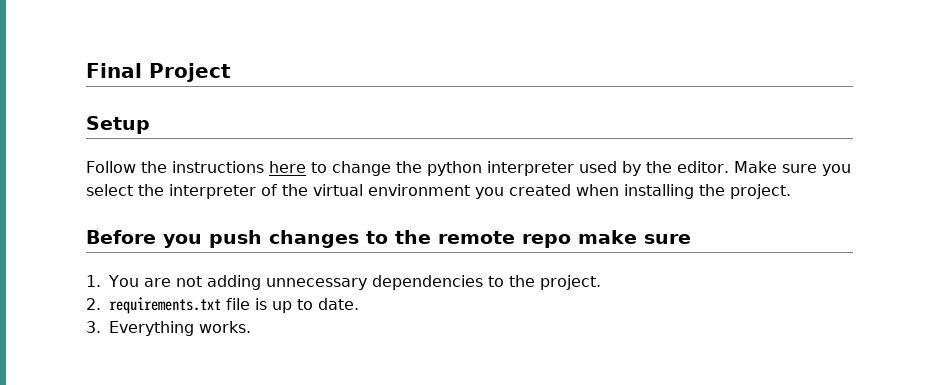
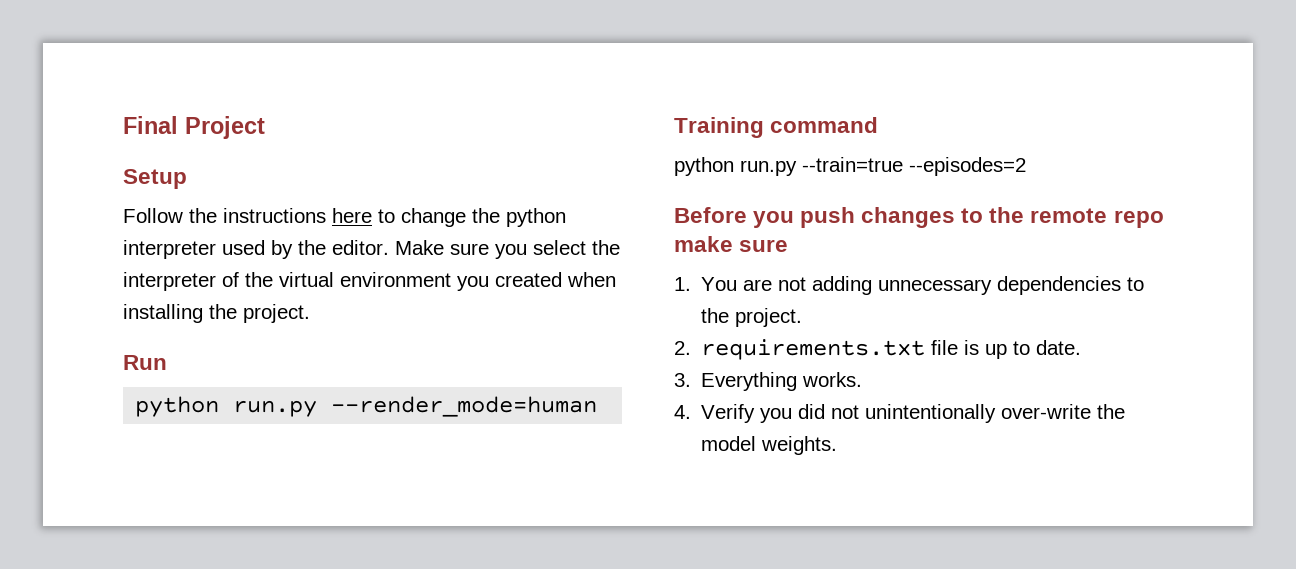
+ Run
+ python run.py --render_mode=human
+ Training command
+ python run.py --train=true --episodes=2
+ 4. Verify you did not unintentionally over-write the model weights.

